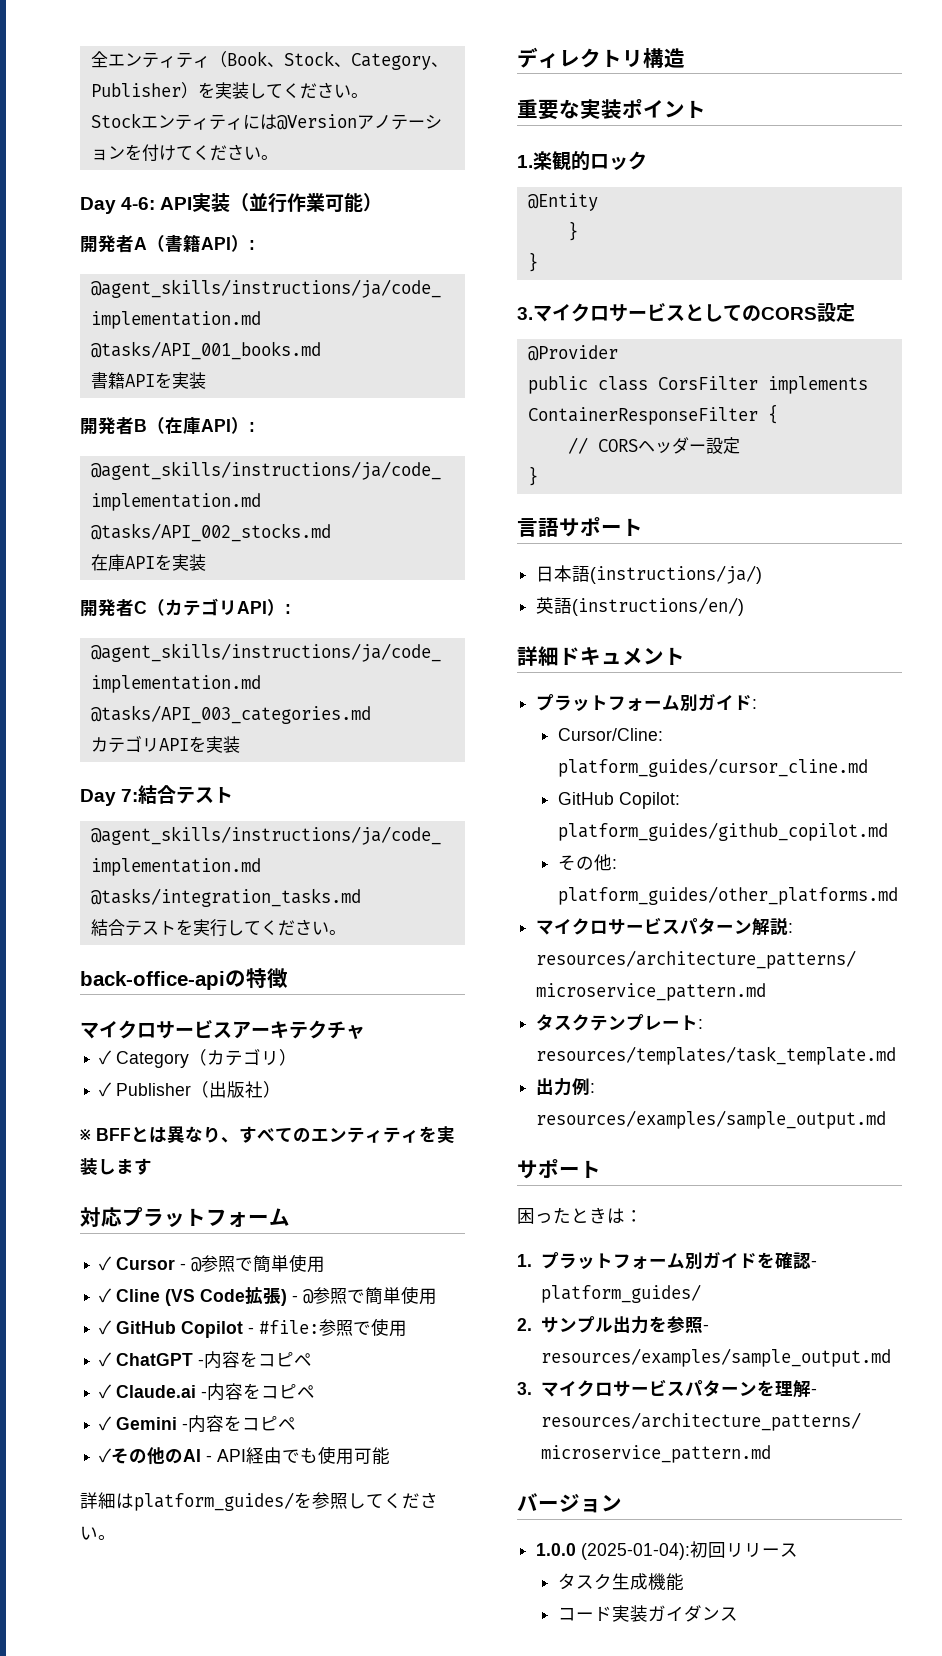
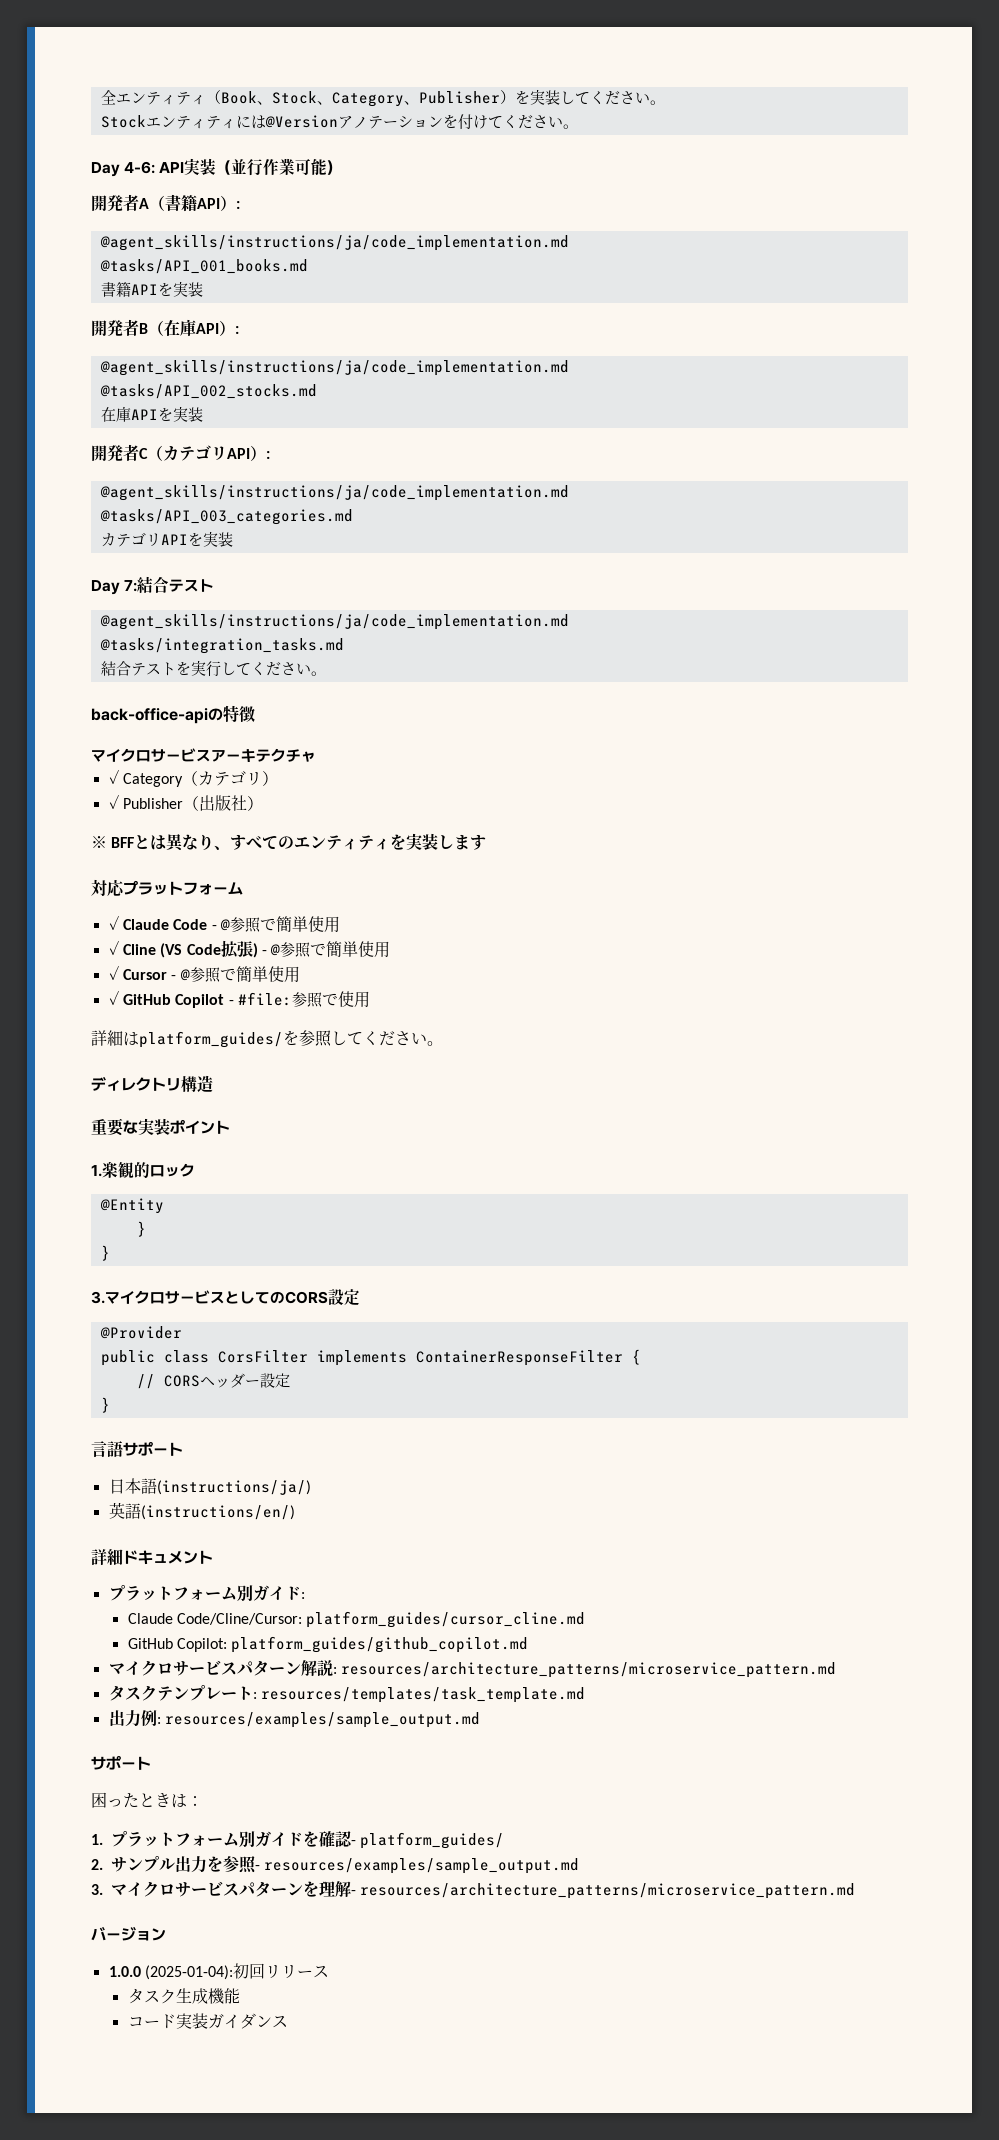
- ✓ Cursor - @参照で簡単使用
+ ✓ Claude Code - @参照で簡単使用
+ ✓ Cursor - @参照で簡単使用
- ✓ ChatGPT -内容をコピペ
- ✓ Claude.ai -内容をコピペ
- ✓ Gemini -内容をコピペ
- ✓その他のAI - API経由でも使用可能
- Cursor/Cline: platform_guides/cursor_cline.md
+ Claude Code/Cline/Cursor: platform_guides/cursor_cline.md
- その他: platform_guides/other_platforms.md

